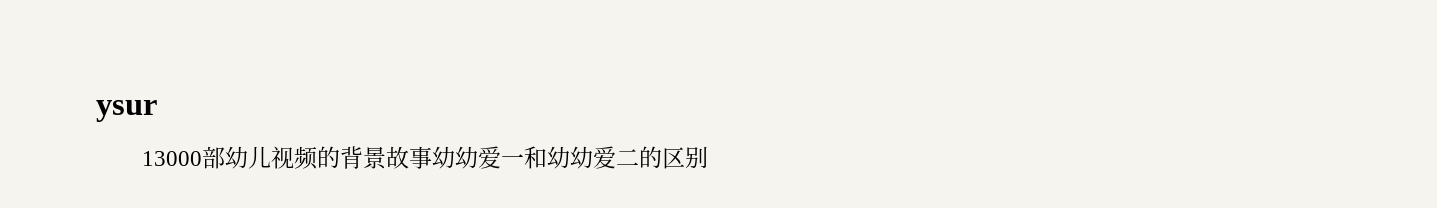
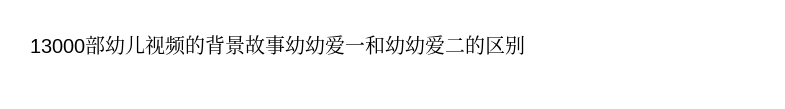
- ysur

